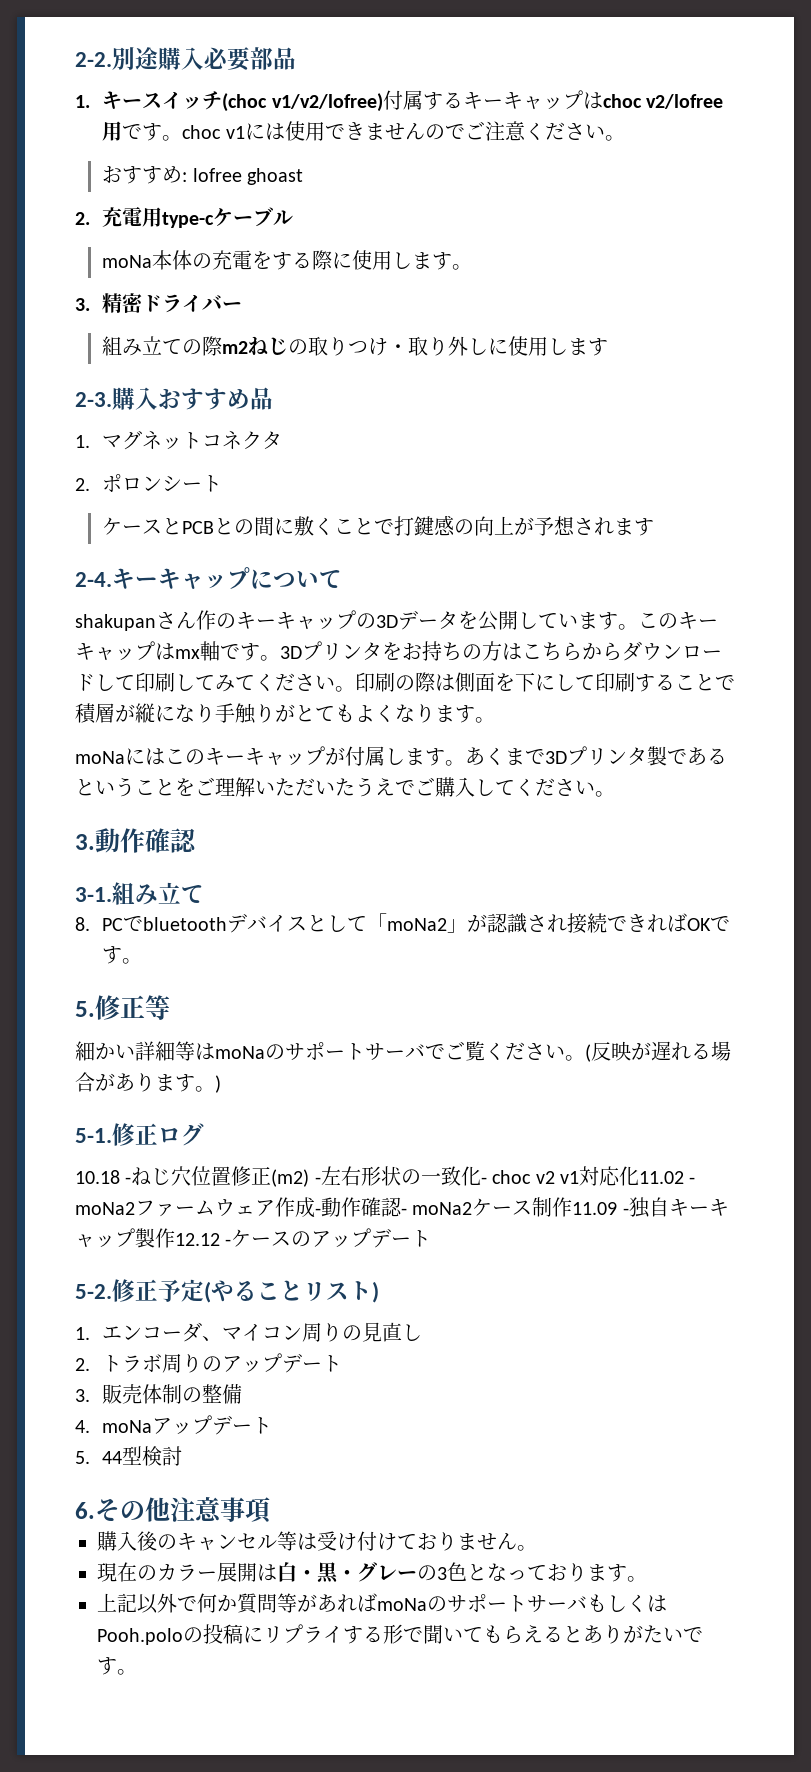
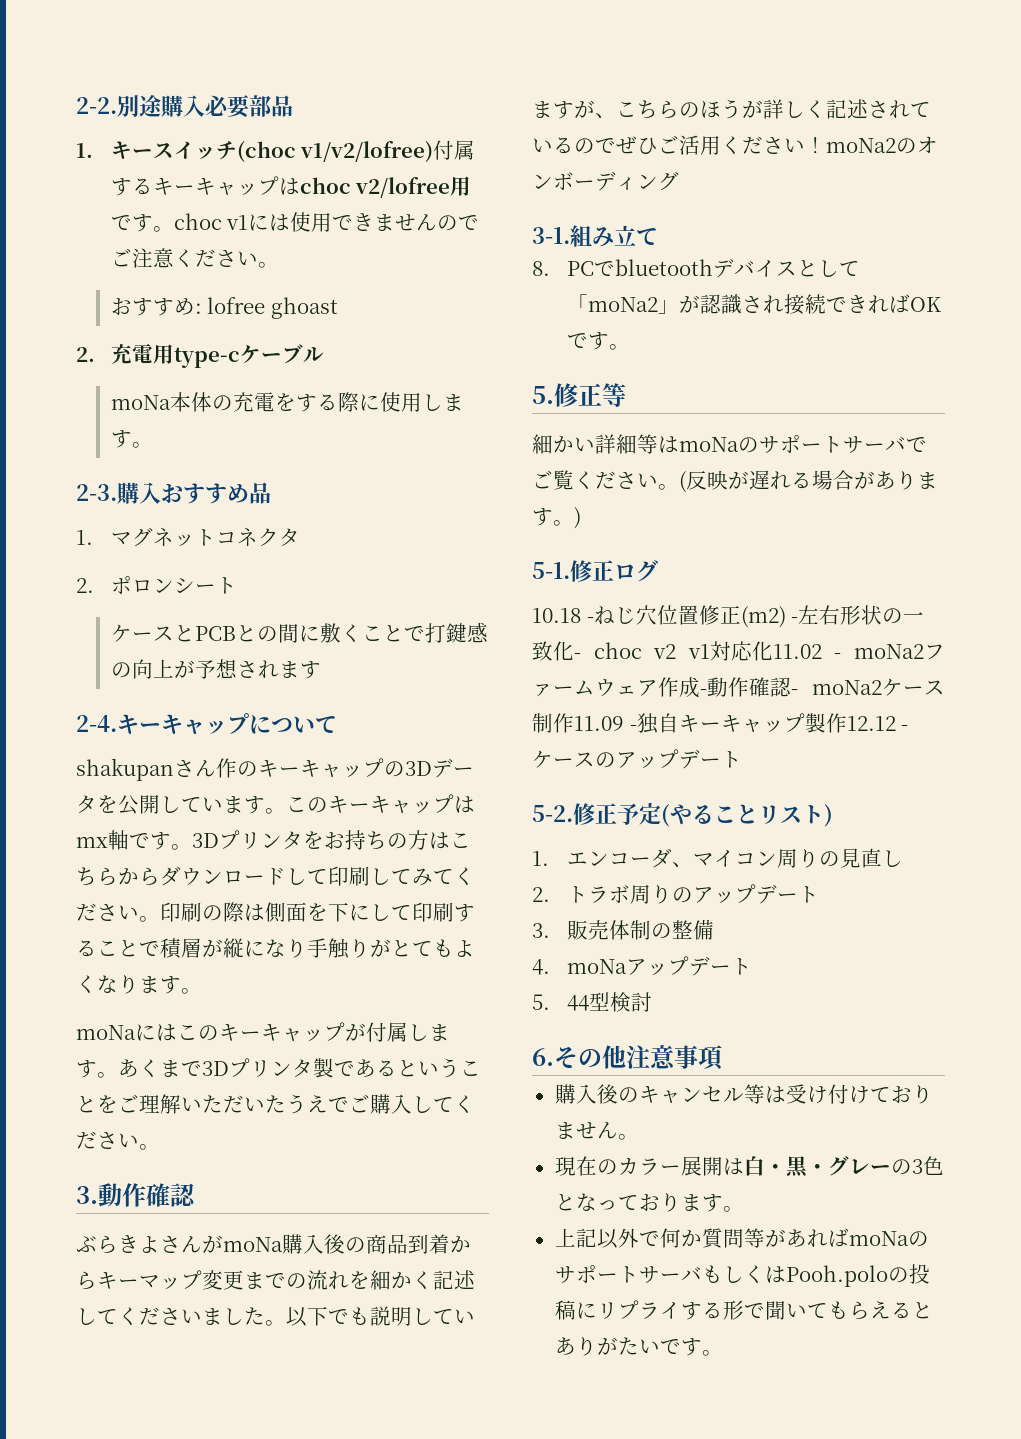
- 3.精密ドライバー
- 組み立ての際m2ねじの取りつけ・取り外しに使用します
+ ぶらきよさんがmoNa購入後の商品到着からキーマップ変更までの流れを細かく記述してくださいました。以下でも説明していますが、こちらのほうが詳しく記述されているのでぜひご活用ください！moNa2のオンボーディング

